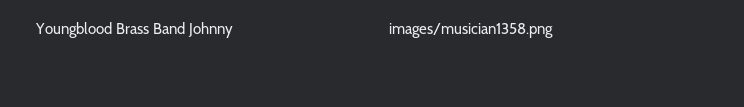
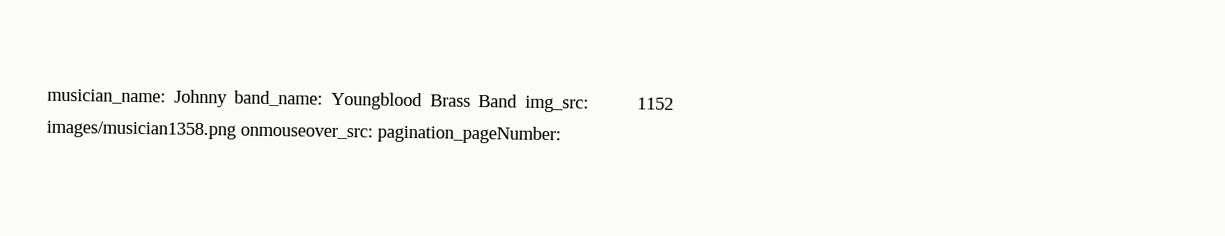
- Youngblood Brass Band Johnny images/musician1358.png
+ musician_name: Johnny band_name: Youngblood Brass Band img_src: images/musician1358.png onmouseover_src: pagination_pageNumber: 1152

